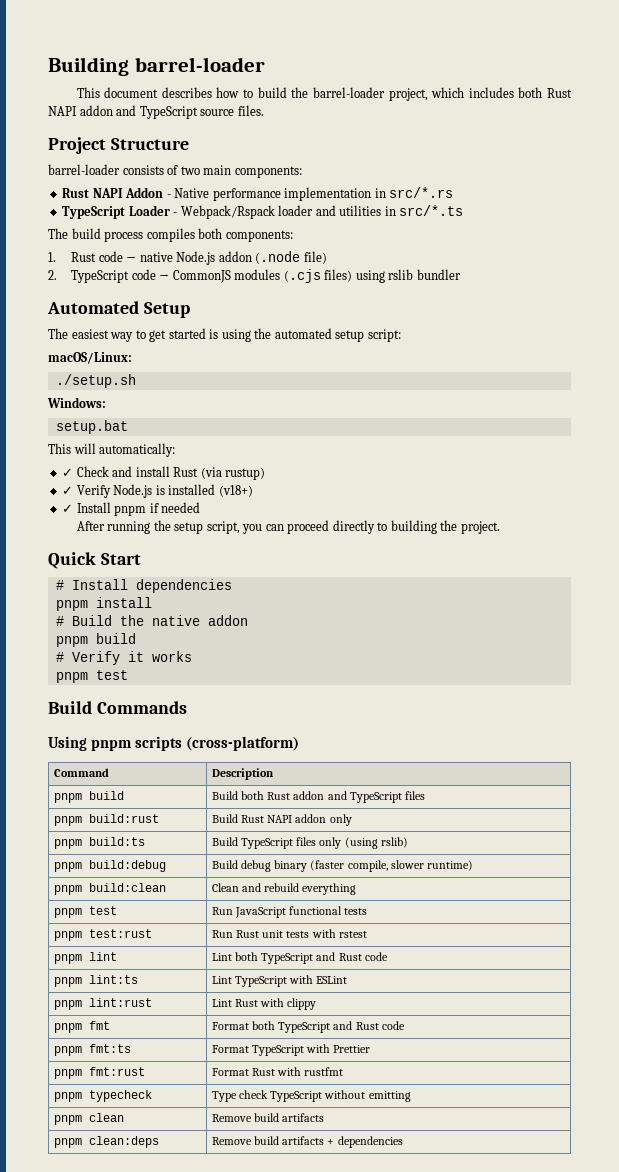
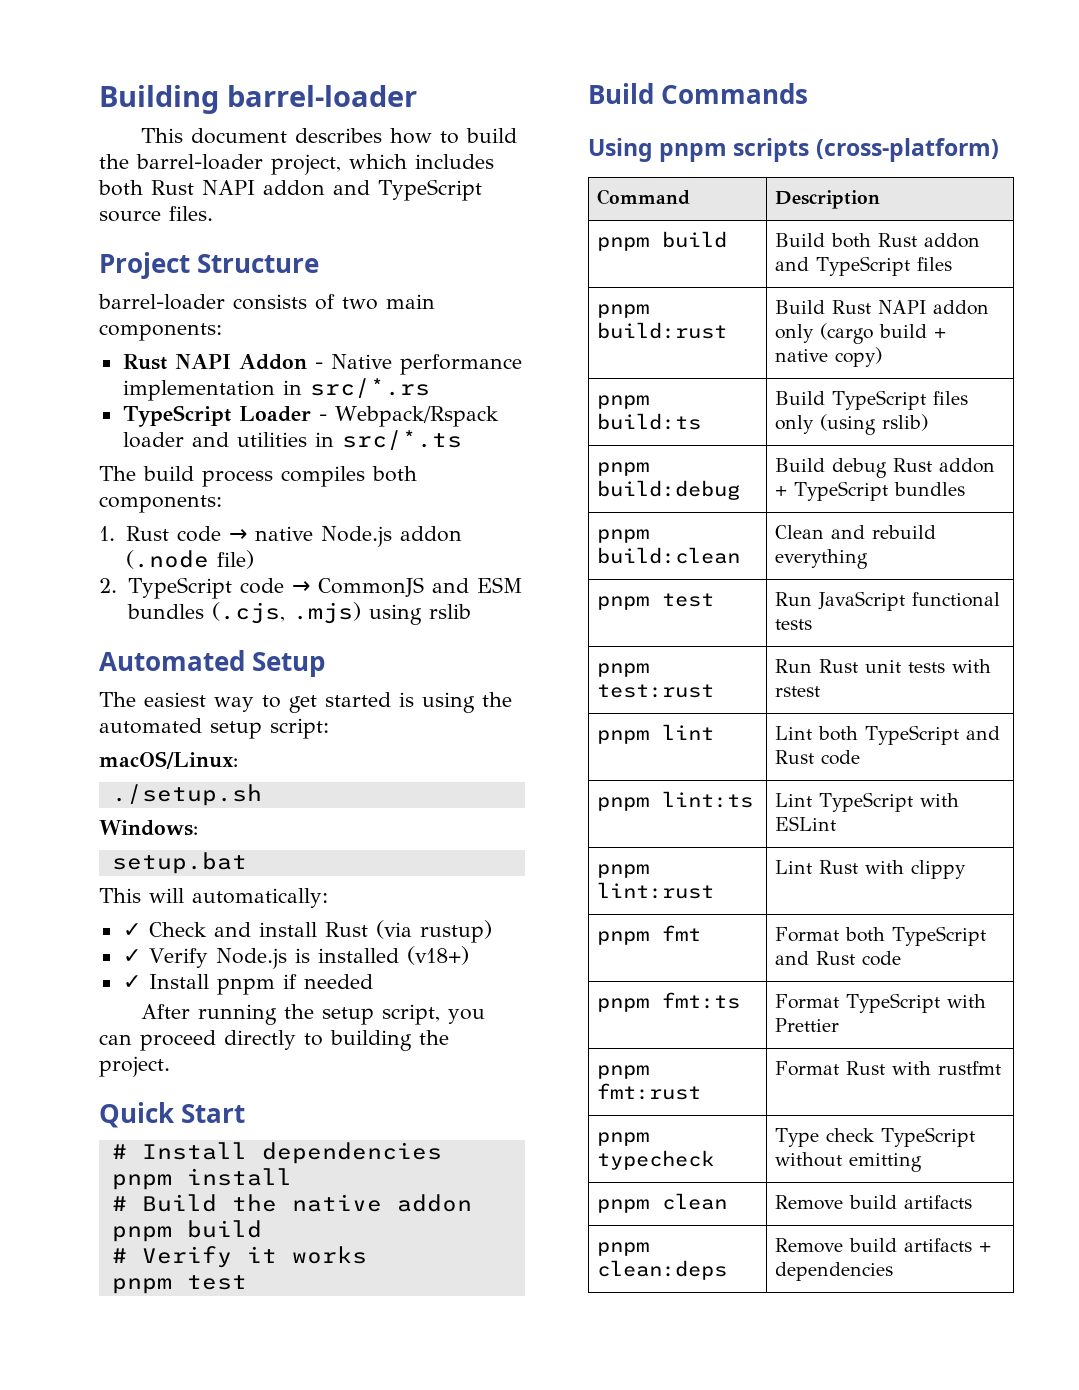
- 2. TypeScript code → CommonJS modules (.cjs files) using rslib bundler
+ 2. TypeScript code → CommonJS and ESM bundles (.cjs, .mjs) using rslib
- pnpm build:rust | Build Rust NAPI addon only
+ pnpm build:rust | Build Rust NAPI addon only (cargo build + native copy)
- pnpm build:debug | Build debug binary (faster compile, slower runtime)
+ pnpm build:debug | Build debug Rust addon + TypeScript bundles

